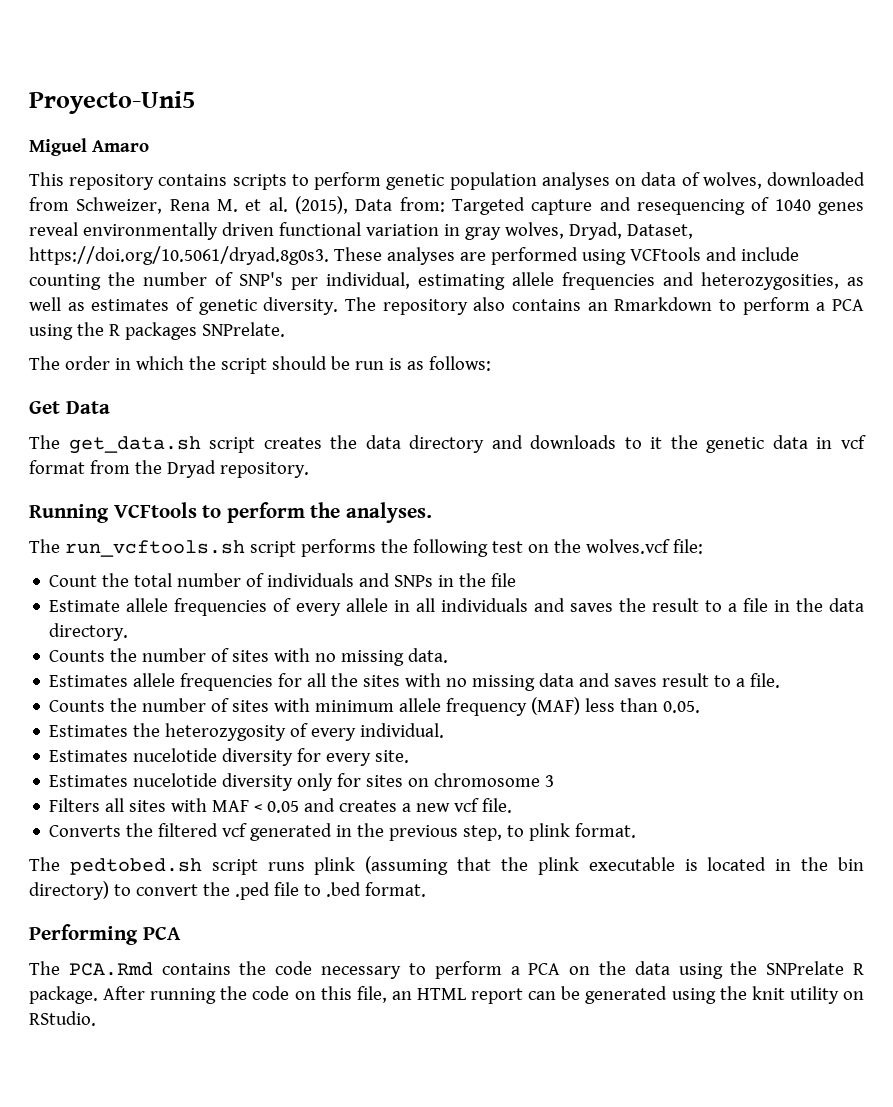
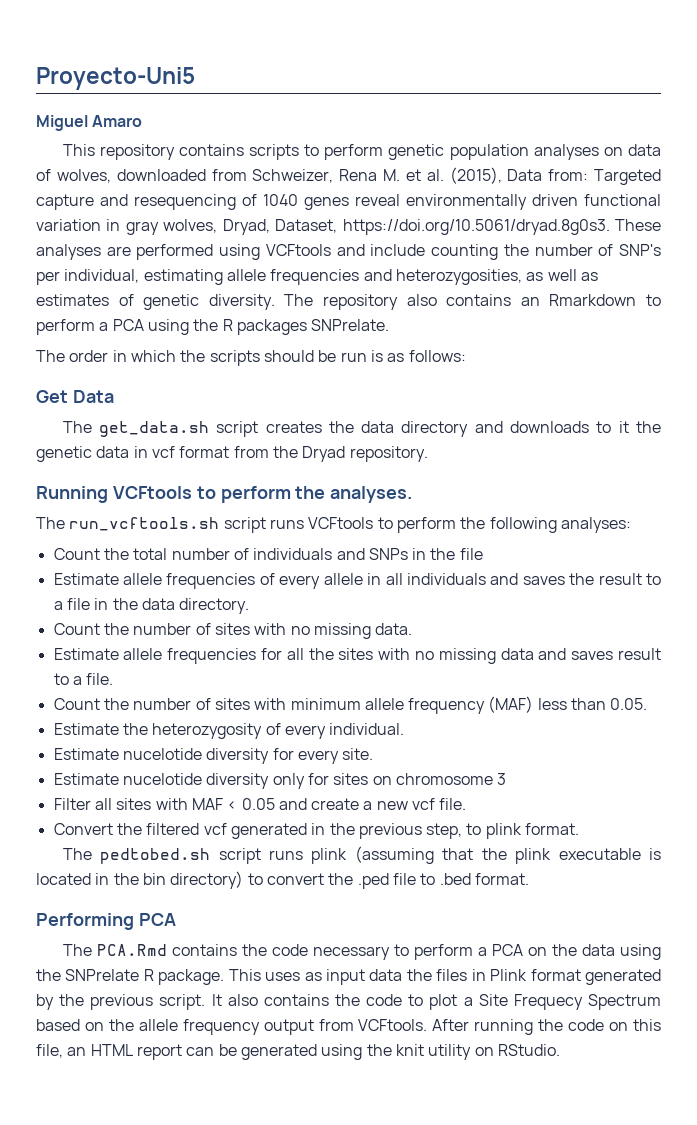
- The order in which the script should be run is as follows:
+ The order in which the scripts should be run is as follows:
- The run_vcftools.sh script performs the following test on the wolves.vcf file:
+ The run_vcftools.sh script runs VCFtools to perform the following analyses:
- Counts the number of sites with no missing data.
+ Count the number of sites with no missing data.
- Estimates allele frequencies for all the sites with no missing data and saves result to a file.
+ Estimate allele frequencies for all the sites with no missing data and saves result to a file.
- Counts the number of sites with minimum allele frequency (MAF) less than 0.05.
+ Count the number of sites with minimum allele frequency (MAF) less than 0.05.
- Estimates the heterozygosity of every individual.
+ Estimate the heterozygosity of every individual.
- Estimates nucelotide diversity for every site.
+ Estimate nucelotide diversity for every site.
- Estimates nucelotide diversity only for sites on chromosome 3
+ Estimate nucelotide diversity only for sites on chromosome 3
- Filters all sites with MAF < 0.05 and creates a new vcf file.
+ Filter all sites with MAF < 0.05 and create a new vcf file.
- Converts the filtered vcf generated in the previous step, to plink format.
+ Convert the filtered vcf generated in the previous step, to plink format.
+ This uses as input data the files in Plink format generated by the previous script. It also contains the code to plot a Site Frequecy Spectrum based on the allele frequency output from VCFtools.

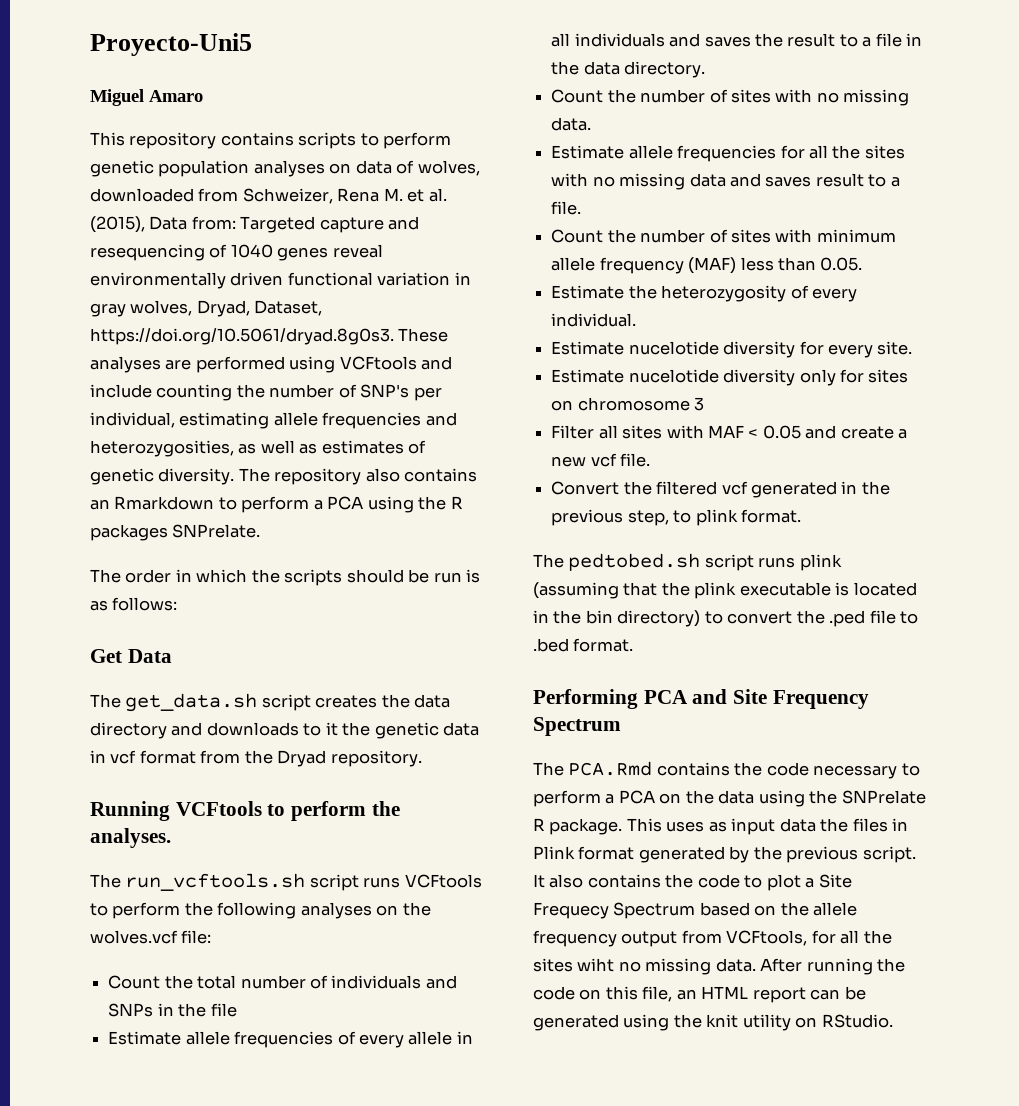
- The run_vcftools.sh script runs VCFtools to perform the following analyses:
+ The run_vcftools.sh script runs VCFtools to perform the following analyses on the wolves.vcf file:
- Performing PCA
+ Performing PCA and Site Frequency Spectrum
- It also contains the code to plot a Site Frequecy Spectrum based on the allele frequency output from VCFtools.
+ It also contains the code to plot a Site Frequecy Spectrum based on the allele frequency output from VCFtools, for all the sites wiht no missing data.

